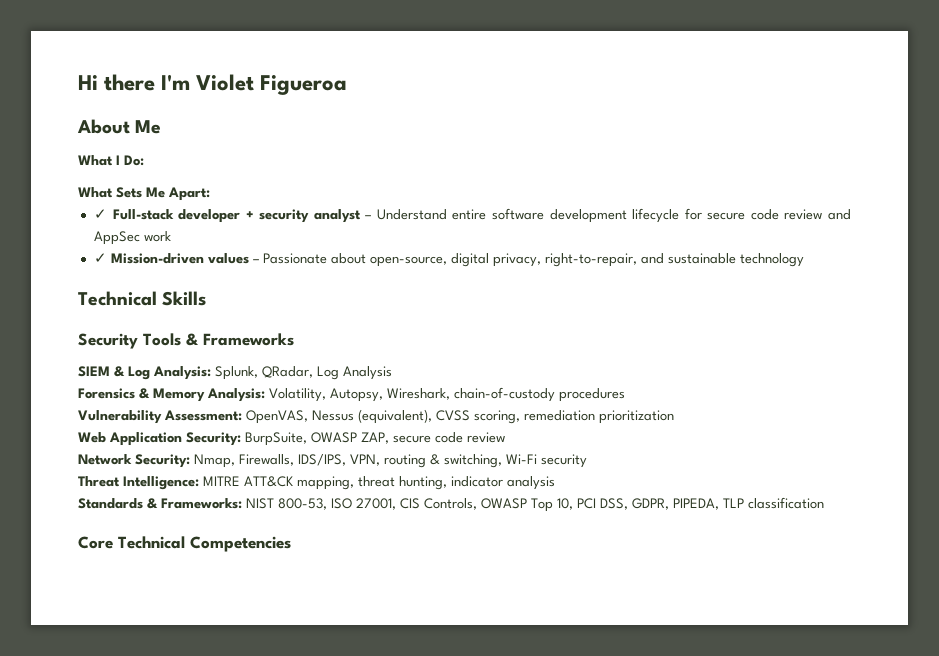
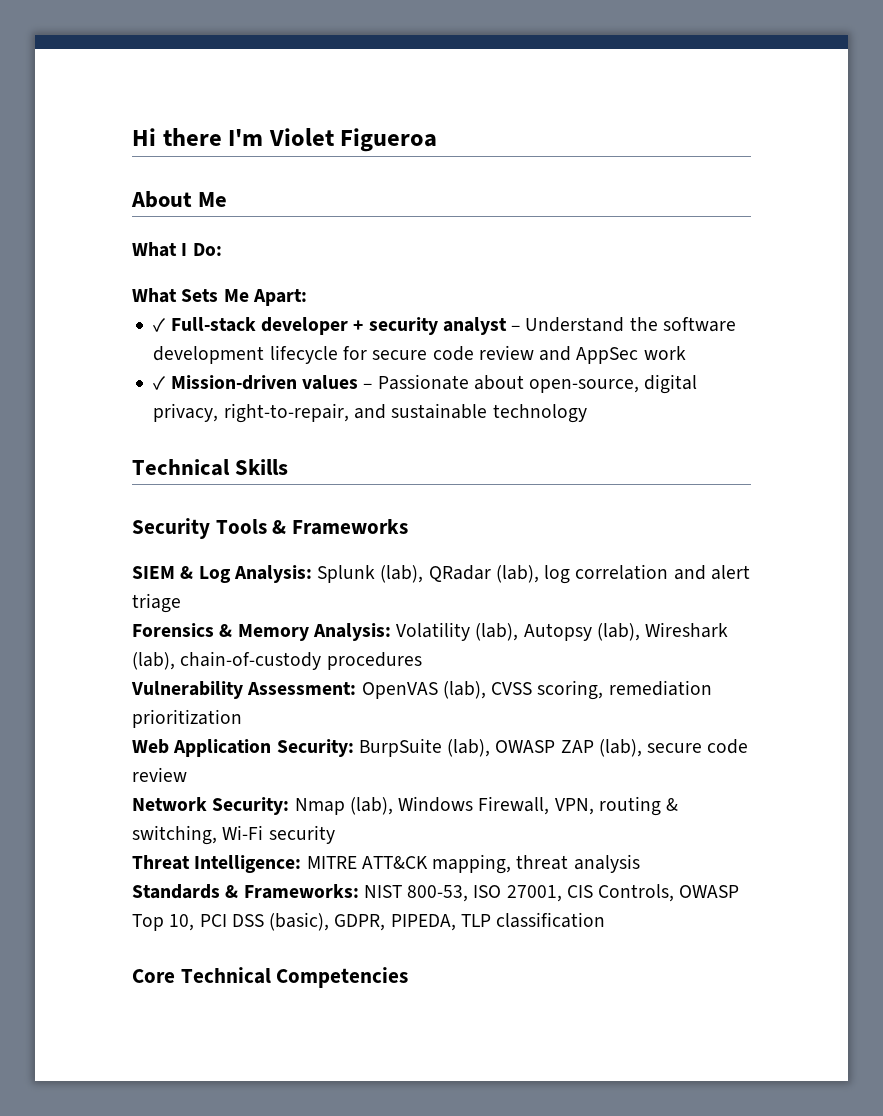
- ✓ Full-stack developer + security analyst – Understand entire software development lifecycle for secure code review and AppSec work
+ ✓ Full-stack developer + security analyst – Understand the software development lifecycle for secure code review and AppSec work
- SIEM & Log Analysis: Splunk, QRadar, Log Analysis
- Forensics & Memory Analysis: Volatility, Autopsy, Wireshark, chain-of-custody procedures
+ SIEM & Log Analysis: Splunk (lab), QRadar (lab), log correlation and alert triage
+ Forensics & Memory Analysis: Volatility (lab), Autopsy (lab), Wireshark (lab), chain-of-custody procedures
- Vulnerability Assessment: OpenVAS, Nessus (equivalent), CVSS scoring, remediation prioritization
+ Vulnerability Assessment: OpenVAS (lab), CVSS scoring, remediation prioritization
- Web Application Security: BurpSuite, OWASP ZAP, secure code review
+ Web Application Security: BurpSuite (lab), OWASP ZAP (lab), secure code review
- Network Security: Nmap, Firewalls, IDS/IPS, VPN, routing & switching, Wi-Fi security
+ Network Security: Nmap (lab), Windows Firewall, VPN, routing & switching, Wi-Fi security
- Threat Intelligence: MITRE ATT&CK mapping, threat hunting, indicator analysis
+ Threat Intelligence: MITRE ATT&CK mapping, threat analysis
- Standards & Frameworks: NIST 800-53, ISO 27001, CIS Controls, OWASP Top 10, PCI DSS, GDPR, PIPEDA, TLP classification
+ Standards & Frameworks: NIST 800-53, ISO 27001, CIS Controls, OWASP Top 10, PCI DSS (basic), GDPR, PIPEDA, TLP classification

